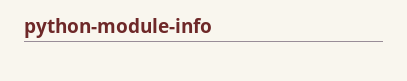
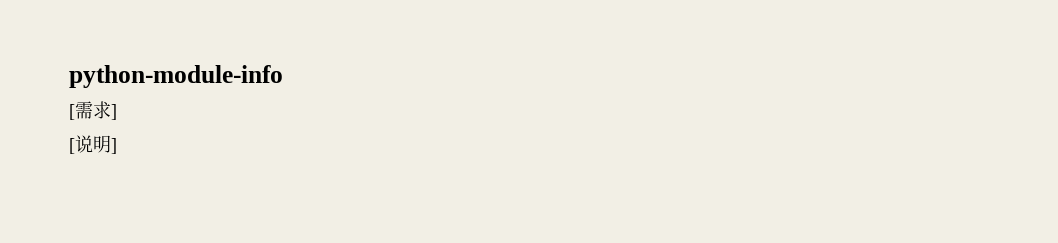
+ [需求]
+ [说明]

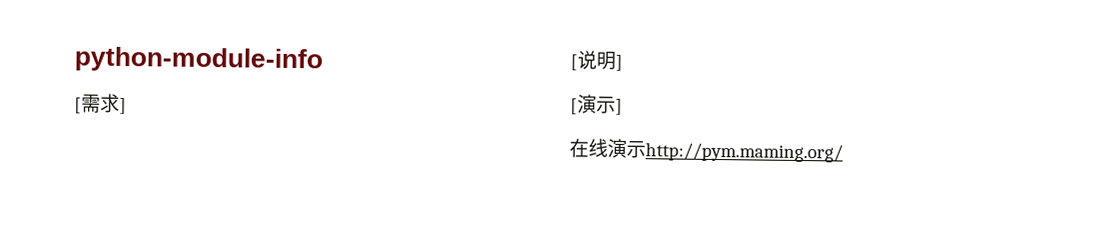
+ [演示]
+ 在线演示http://pym.maming.org/

